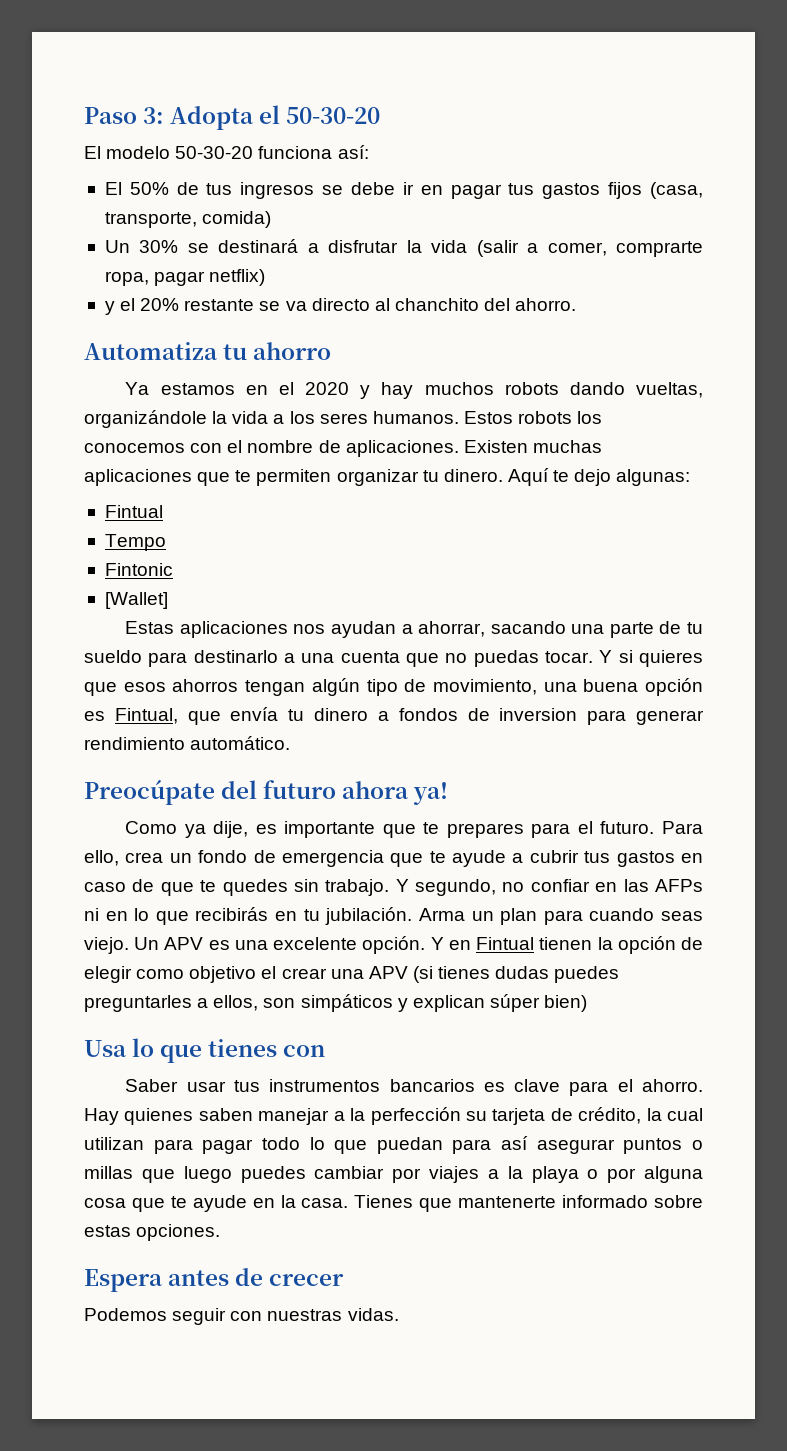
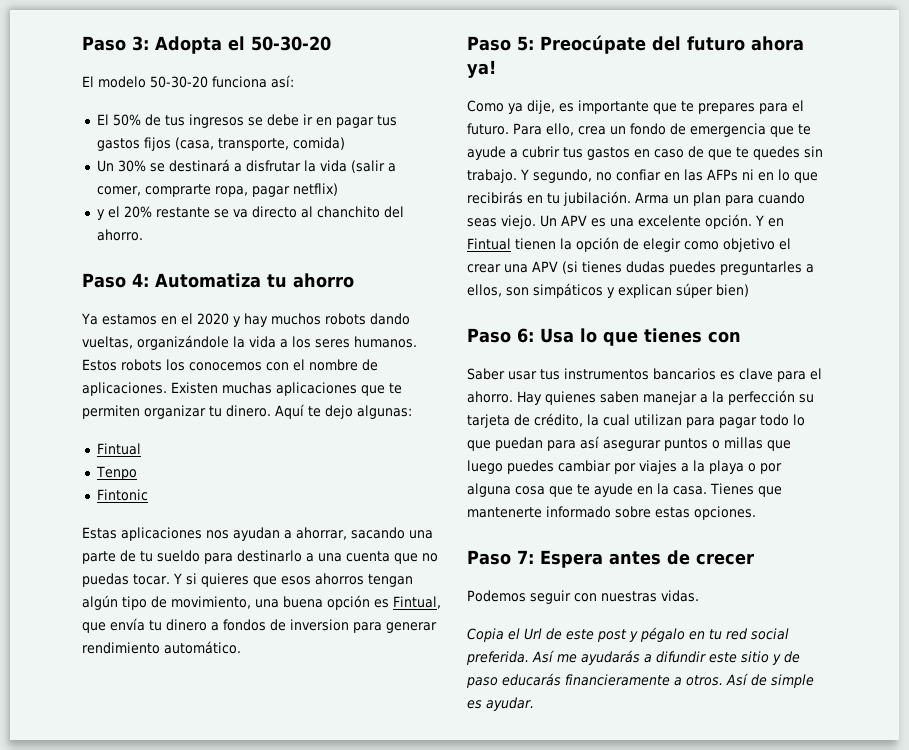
- Automatiza tu ahorro
+ Paso 4: Automatiza tu ahorro
- Tempo
+ Tenpo
- [Wallet]
- Preocúpate del futuro ahora ya!
+ Paso 5: Preocúpate del futuro ahora ya!
- Usa lo que tienes con
+ Paso 6: Usa lo que tienes con
- Espera antes de crecer
+ Paso 7: Espera antes de crecer
+ Copia el Url de este post y pégalo en tu red social preferida. Así me ayudarás a difundir este sitio y de paso educarás financieramente a otros. Así de simple es ayudar.

